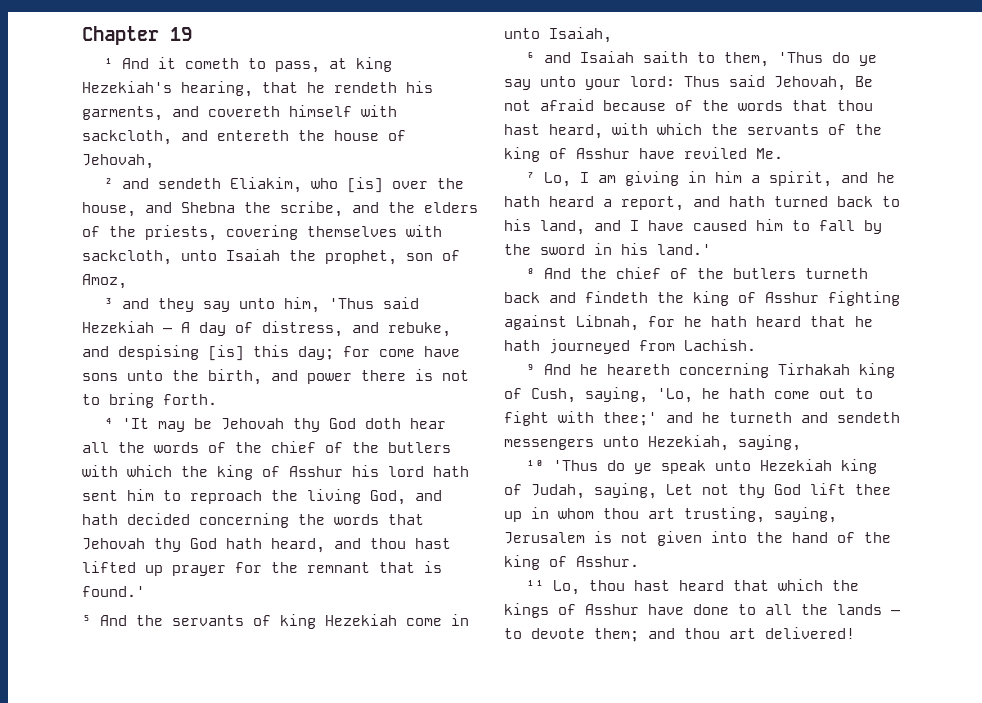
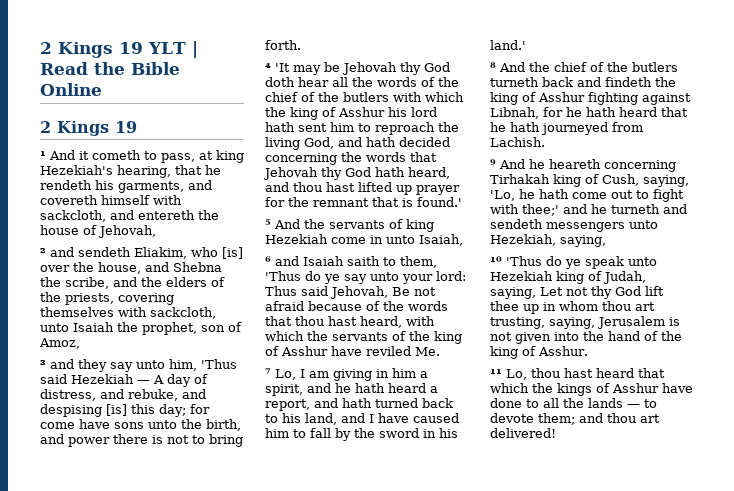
- Chapter 19
+ 2 Kings 19 YLT | Read the Bible Online
+ 2 Kings 19

